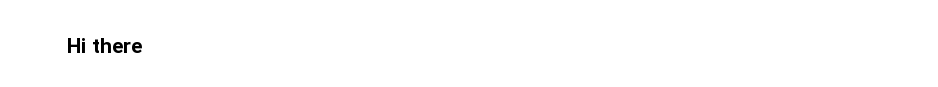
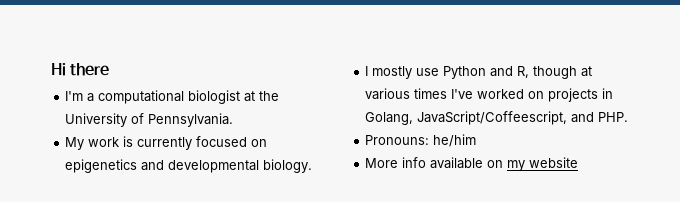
+ I'm a computational biologist at the University of Pennsylvania.
+ My work is currently focused on epigenetics and developmental biology.
+ I mostly use Python and R, though at various times I've worked on projects in Golang, JavaScript/Coffeescript, and PHP.
+ Pronouns: he/him
+ More info available on my website

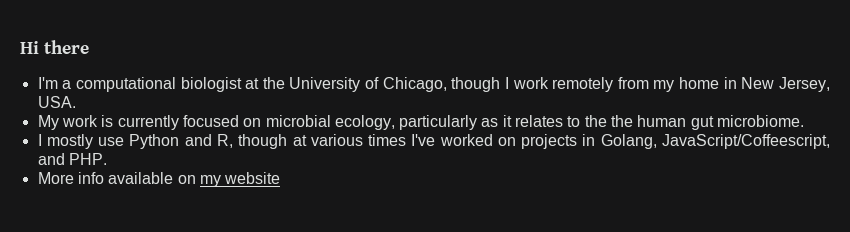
- I'm a computational biologist at the University of Pennsylvania.
+ I'm a computational biologist at the University of Chicago, though I work remotely from my home in New Jersey, USA.
- My work is currently focused on epigenetics and developmental biology.
+ My work is currently focused on microbial ecology, particularly as it relates to the the human gut microbiome.
- Pronouns: he/him

